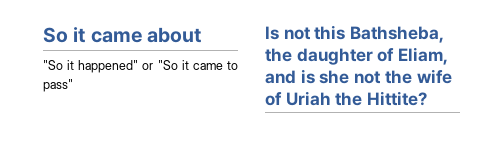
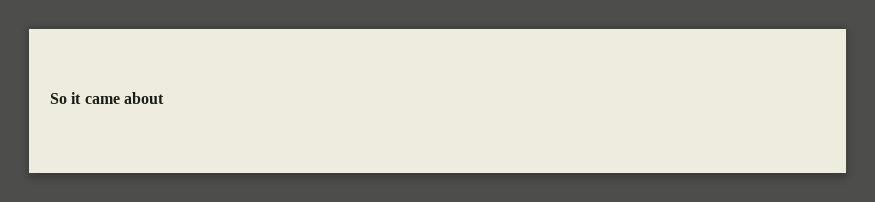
- "So it happened" or "So it came to pass"
- Is not this Bathsheba, the daughter of Eliam, and is she not the wife of Uriah the Hittite?

